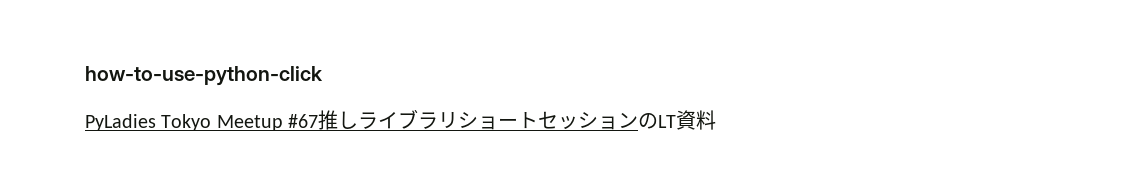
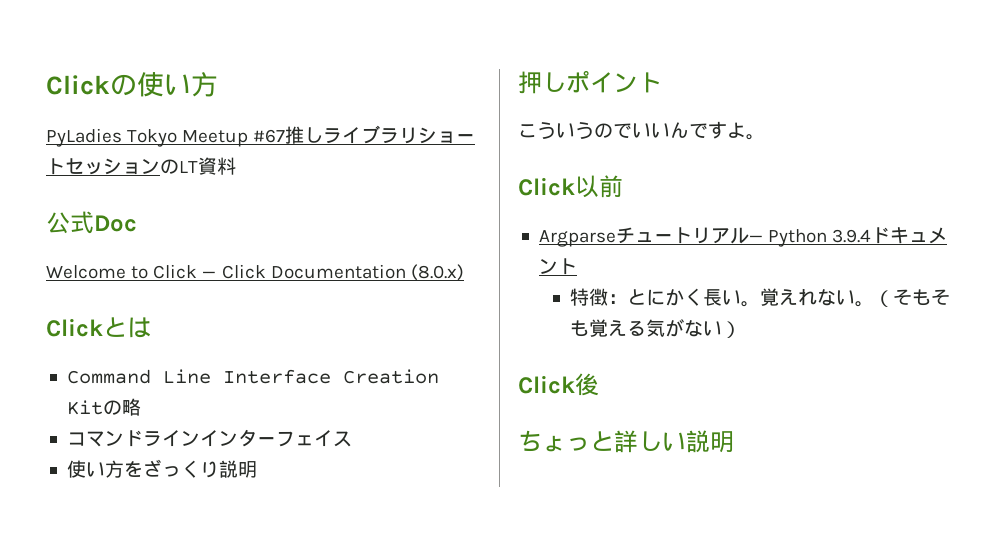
- how-to-use-python-click
+ Clickの使い方
+ 公式Doc
+ Welcome to Click — Click Documentation (8.0.x)
+ Clickとは
+ Command Line Interface Creation Kitの略
+ コマンドラインインターフェイス
+ 使い方をざっくり説明
+ 押しポイント
+ こういうのでいいんですよ。
+ Click以前
+ Argparseチュートリアル— Python 3.9.4ドキュメント
+ 特徴：とにかく長い。覚えれない。（そもそも覚える気がない）
+ Click後
+ ちょっと詳しい説明

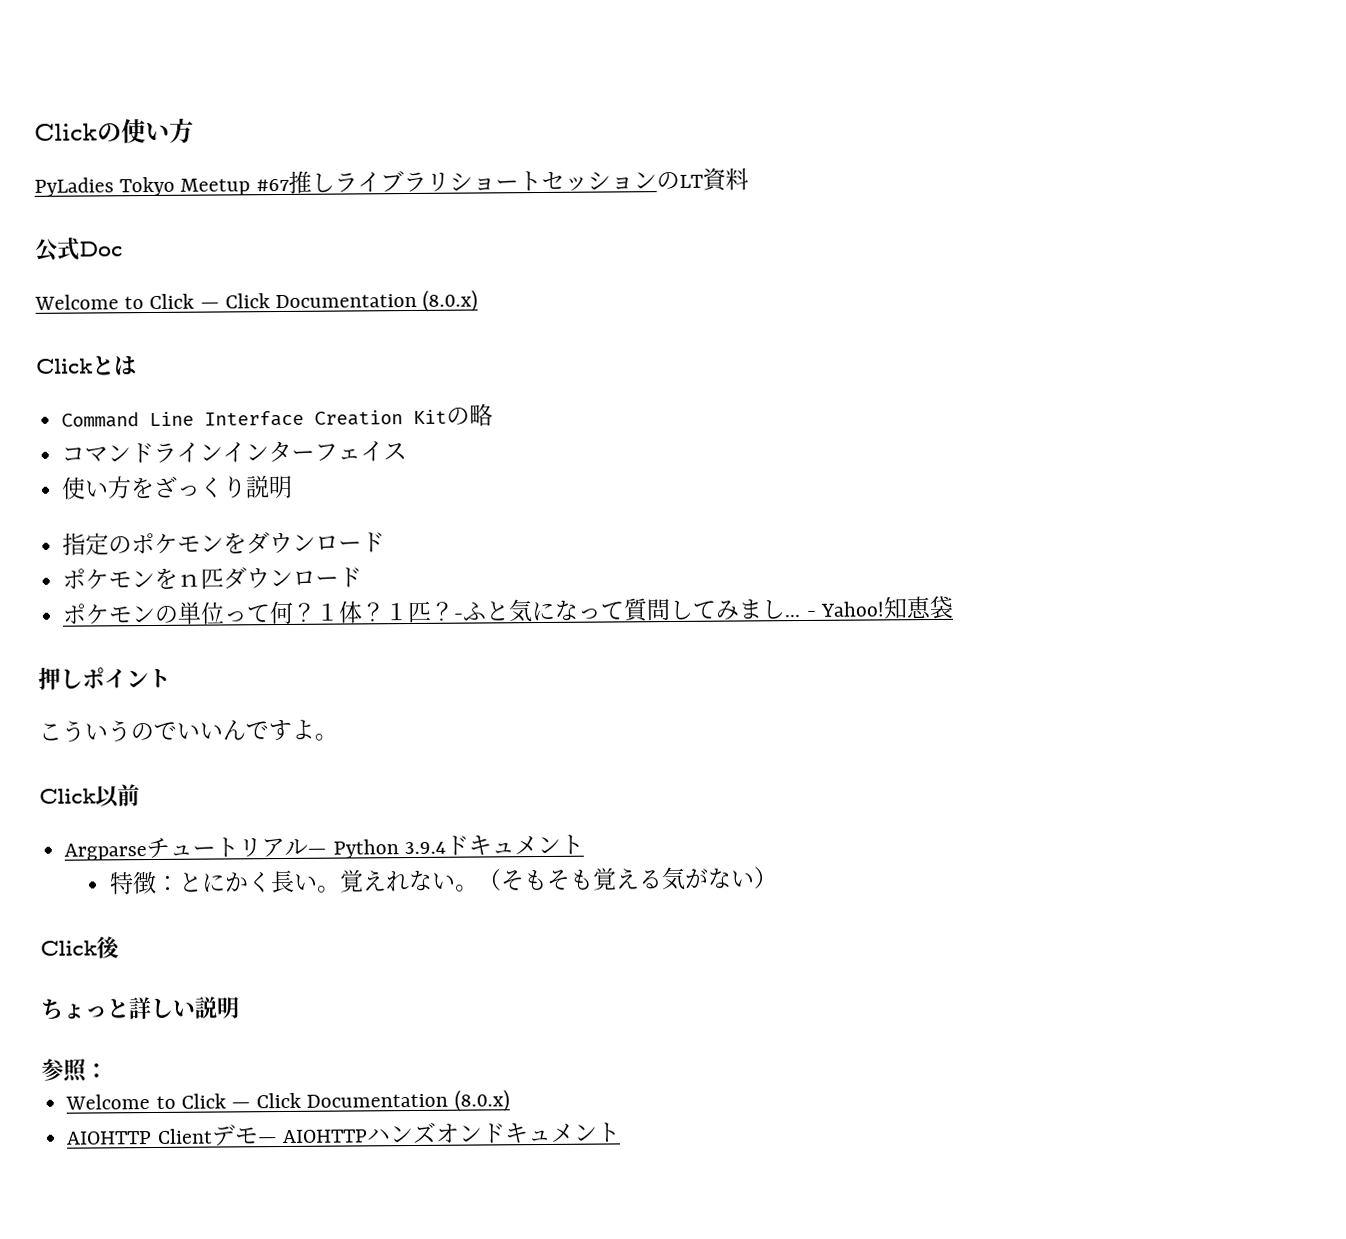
+ 指定のポケモンをダウンロード
+ ポケモンをｎ匹ダウンロード
+ ポケモンの単位って何？１体？１匹？-ふと気になって質問してみまし... - Yahoo!知恵袋
+ 参照：
+ Welcome to Click — Click Documentation (8.0.x)
+ AIOHTTP Clientデモ— AIOHTTPハンズオンドキュメント

